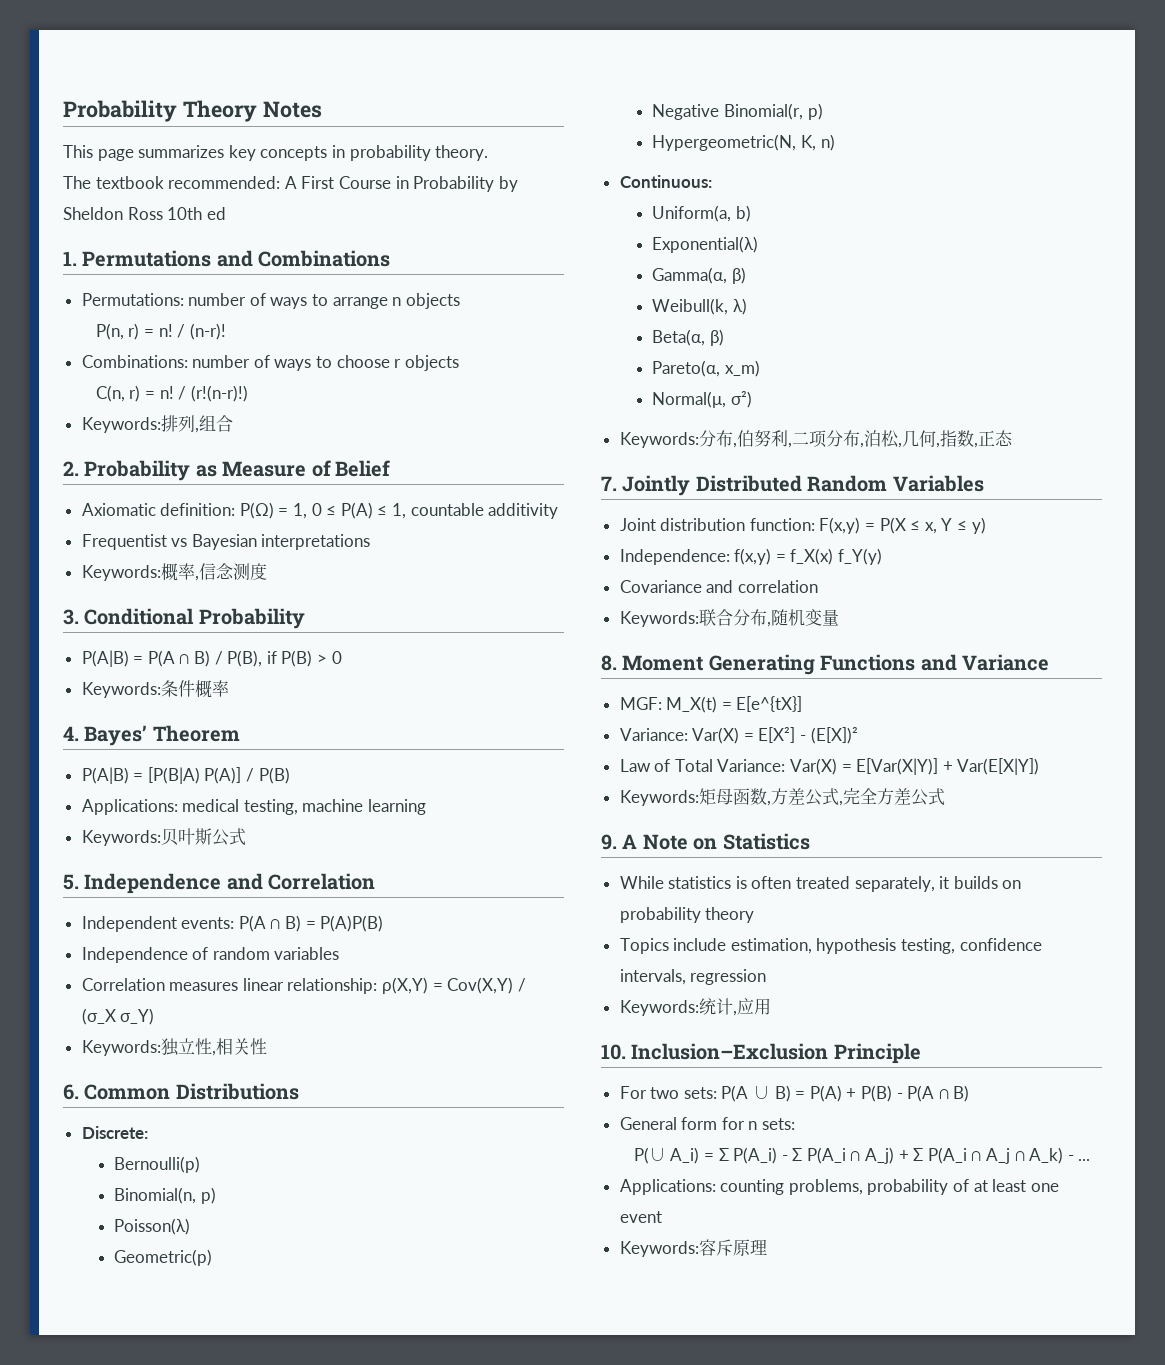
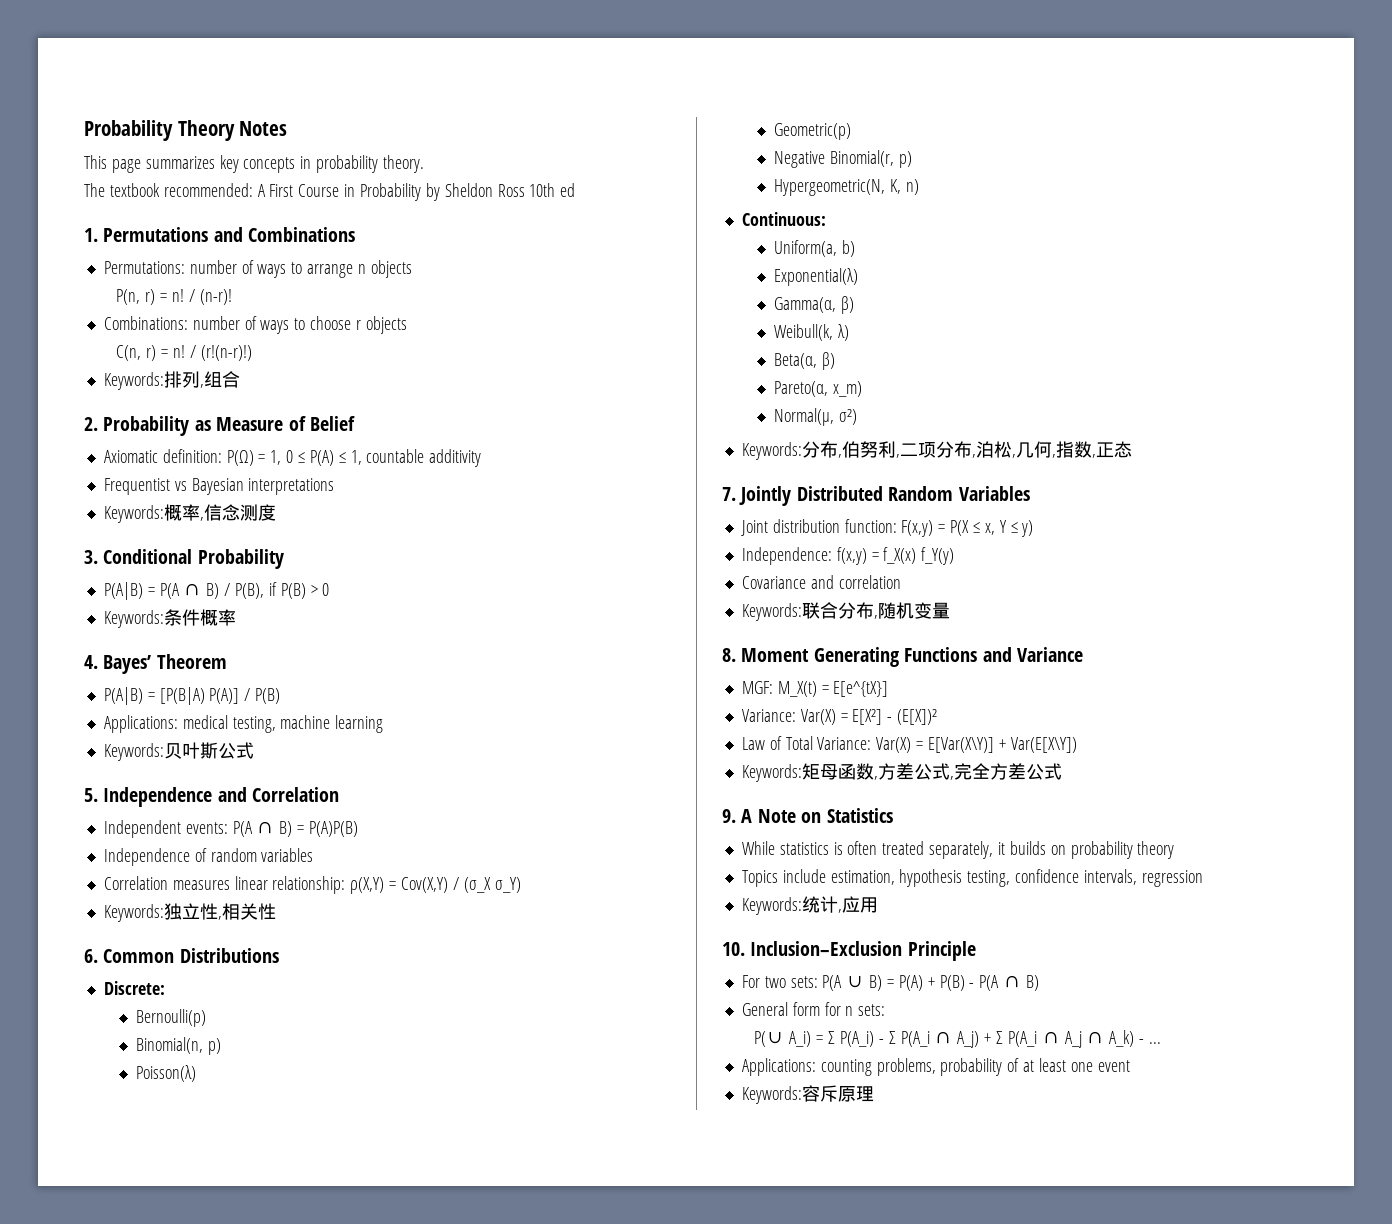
- Law of Total Variance: Var(X) = E[Var(X|Y)] + Var(E[X|Y])
+ Law of Total Variance: Var(X) = E[Var(X\Y)] + Var(E[X\Y])

